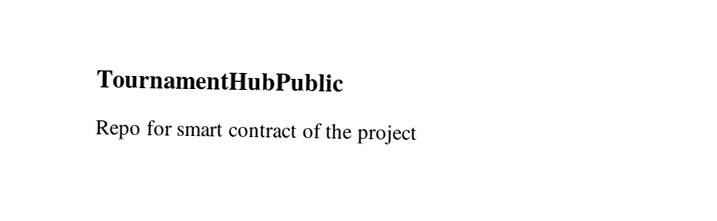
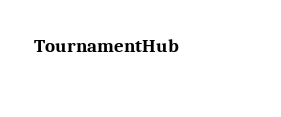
- TournamentHubPublic
- Repo for smart contract of the project
+ TournamentHub

